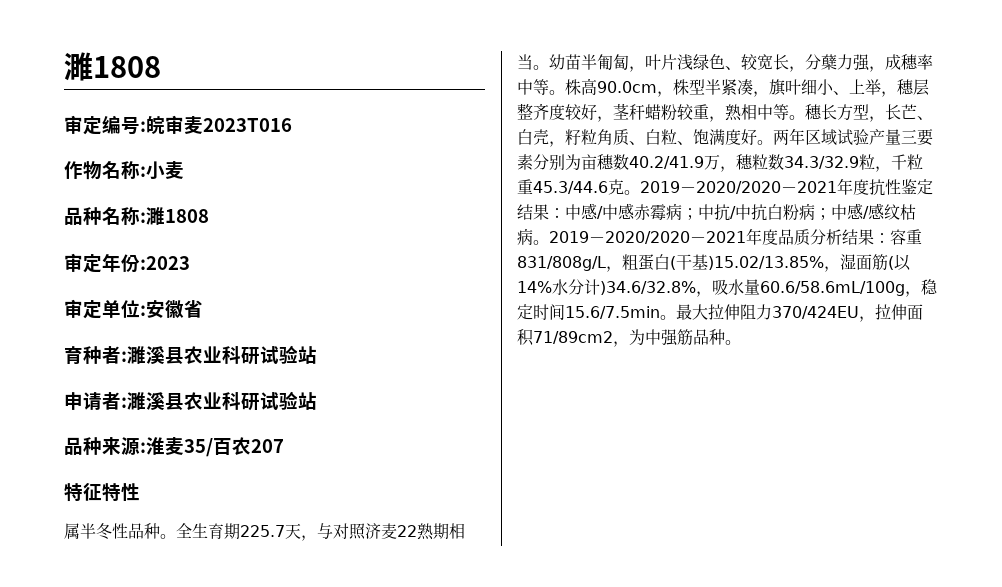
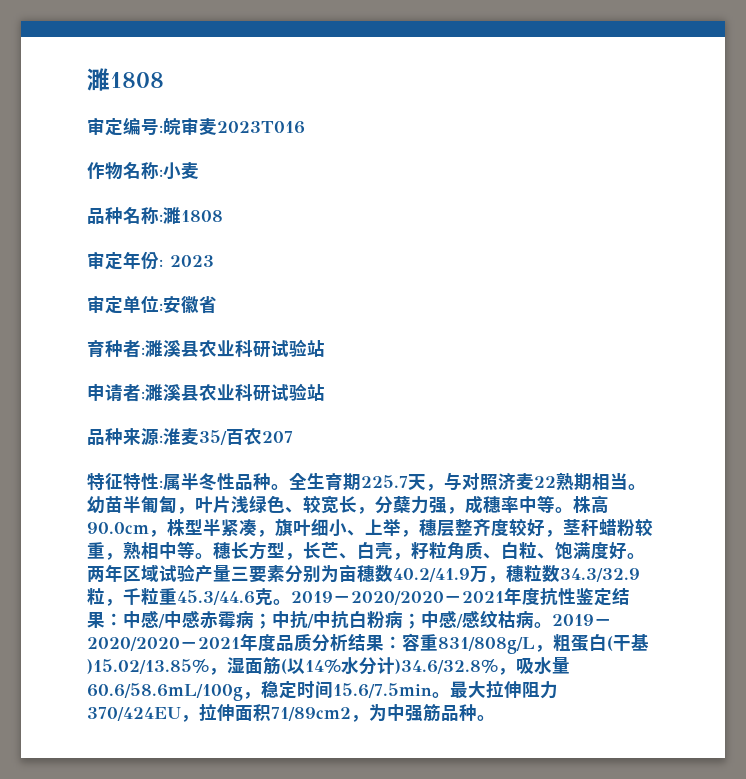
- 审定年份:2023
+ 审定年份: 2023
- 特征特性
- 属半冬性品种。
+ 特征特性:属半冬性品种。

